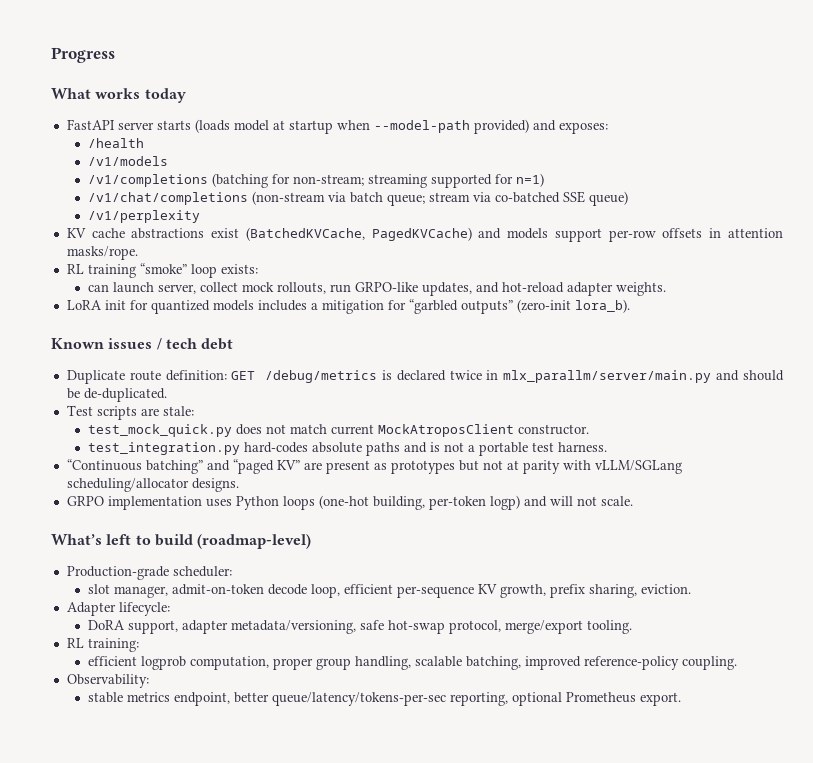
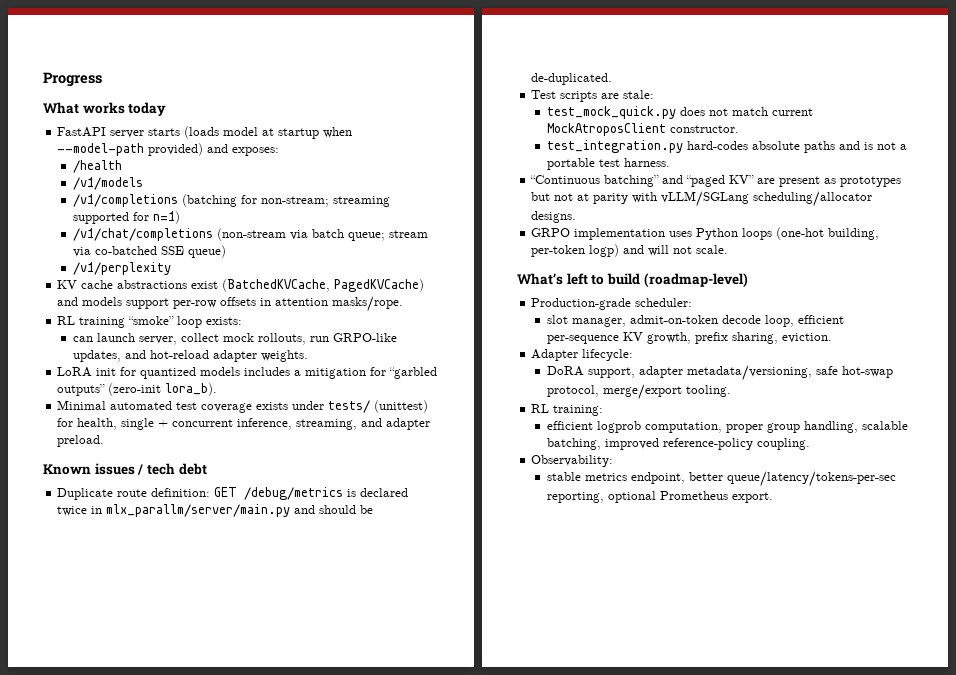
+ Minimal automated test coverage exists under tests/ (unittest) for health, single + concurrent inference, streaming, and adapter preload.

